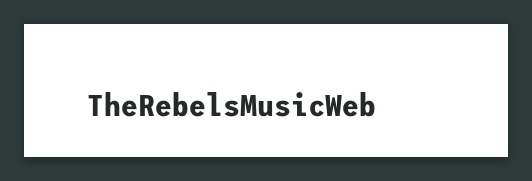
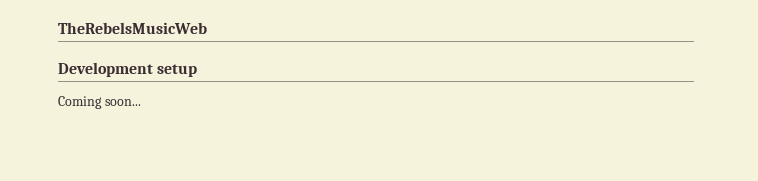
+ Development setup
+ Coming soon...

